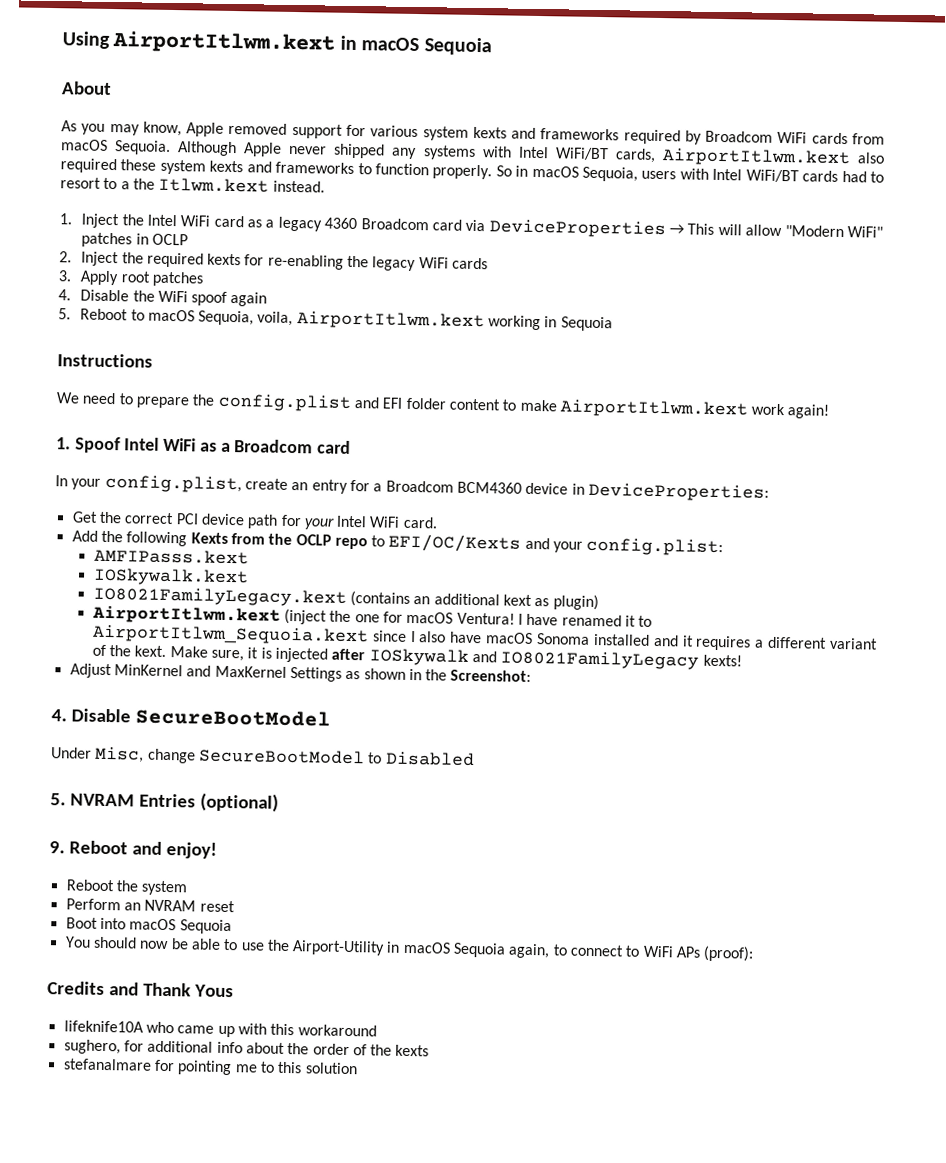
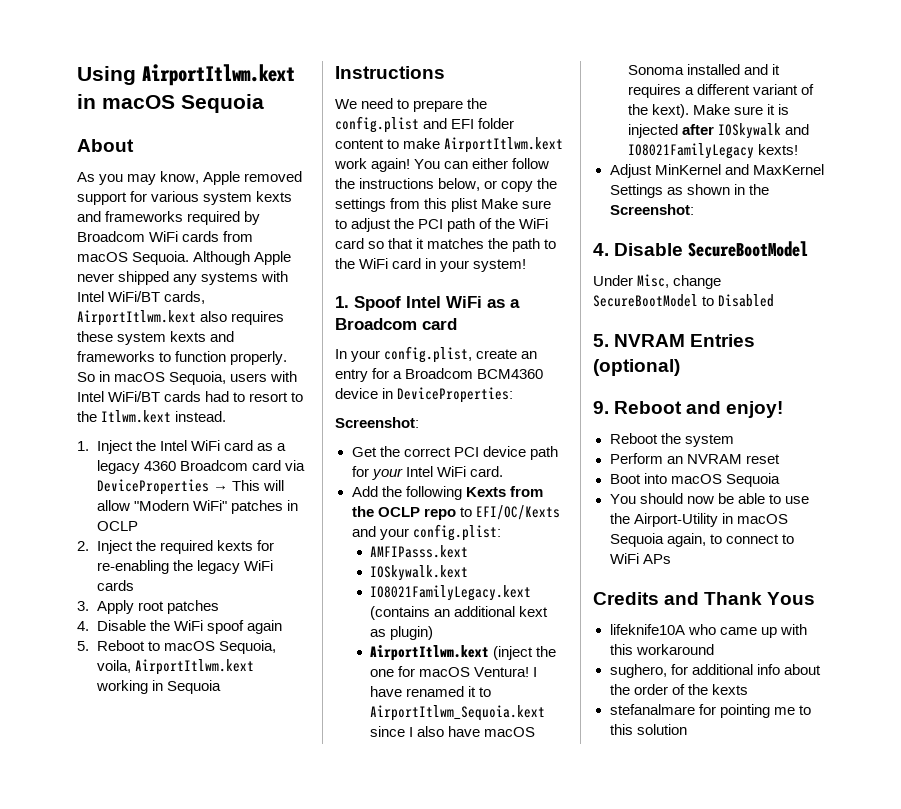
- Although Apple never shipped any systems with Intel WiFi/BT cards, AirportItlwm.kext also required these system kexts and frameworks to function properly.
+ Although Apple never shipped any systems with Intel WiFi/BT cards, AirportItlwm.kext also requires these system kexts and frameworks to function properly.
- So in macOS Sequoia, users with Intel WiFi/BT cards had to resort to a the Itlwm.kext instead.
+ So in macOS Sequoia, users with Intel WiFi/BT cards had to resort to the Itlwm.kext instead.
+ You can either follow the instructions below, or copy the settings from this plist Make sure to adjust the PCI path of the WiFi card so that it matches the path to the WiFi card in your system!
  In your config.plist, create an entry for a Broadcom BCM4360 device in DeviceProperties:
+ Screenshot:
- I have renamed it to AirportItlwm_Sequoia.kext since I also have macOS Sonoma installed and it requires a different variant of the kext. Make sure, it is injected after IOSkywalk and IO8021FamilyLegacy kexts!
+ I have renamed it to AirportItlwm_Sequoia.kext since I also have macOS Sonoma installed and it requires a different variant of the kext). Make sure it is injected after IOSkywalk and IO8021FamilyLegacy kexts!
- You should now be able to use the Airport-Utility in macOS Sequoia again, to connect to WiFi APs (proof):
+ You should now be able to use the Airport-Utility in macOS Sequoia again, to connect to WiFi APs

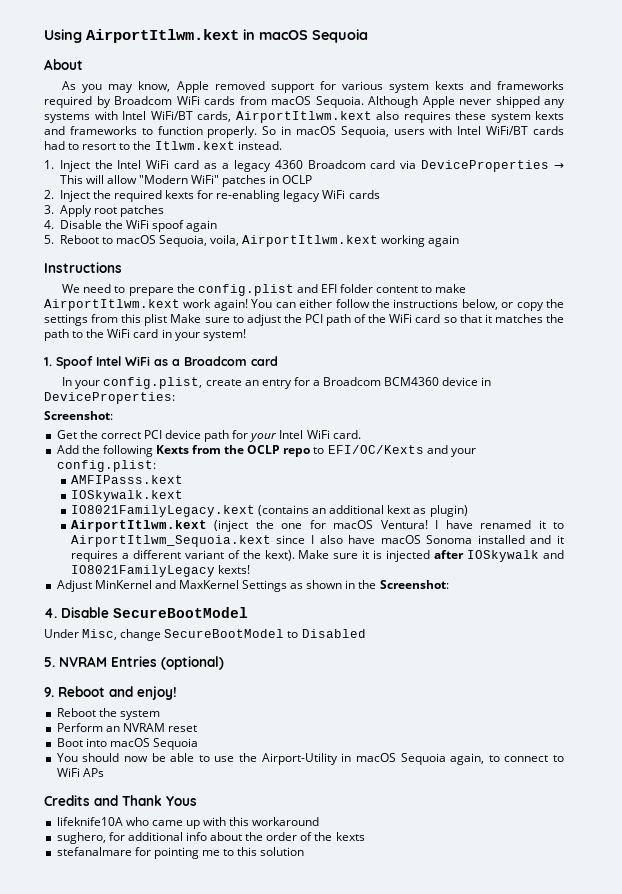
- 2. Inject the required kexts for re-enabling the legacy WiFi cards
+ 2. Inject the required kexts for re-enabling legacy WiFi cards
- 5. Reboot to macOS Sequoia, voila, AirportItlwm.kext working in Sequoia
+ 5. Reboot to macOS Sequoia, voila, AirportItlwm.kext working again

